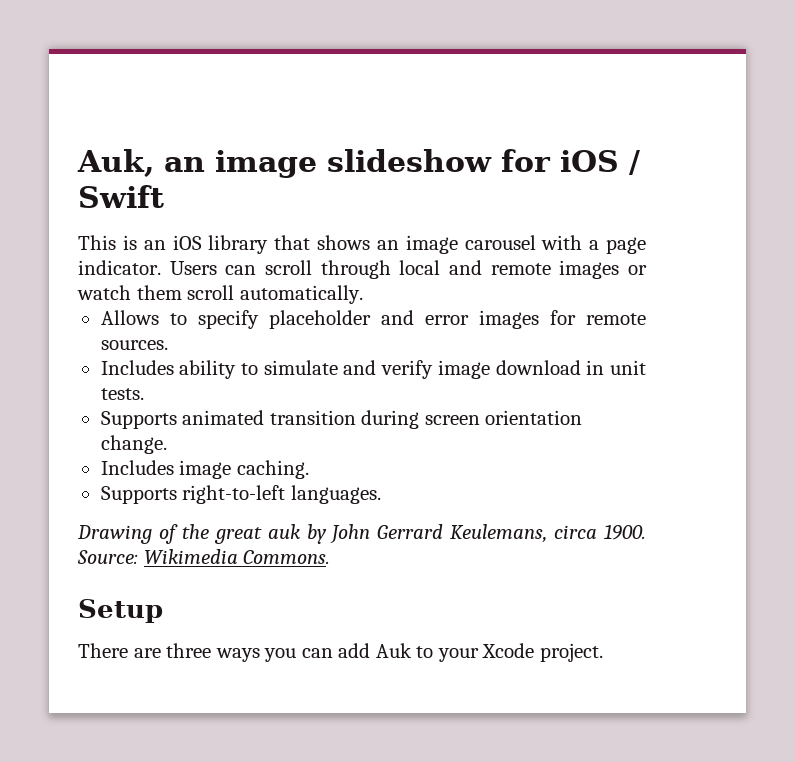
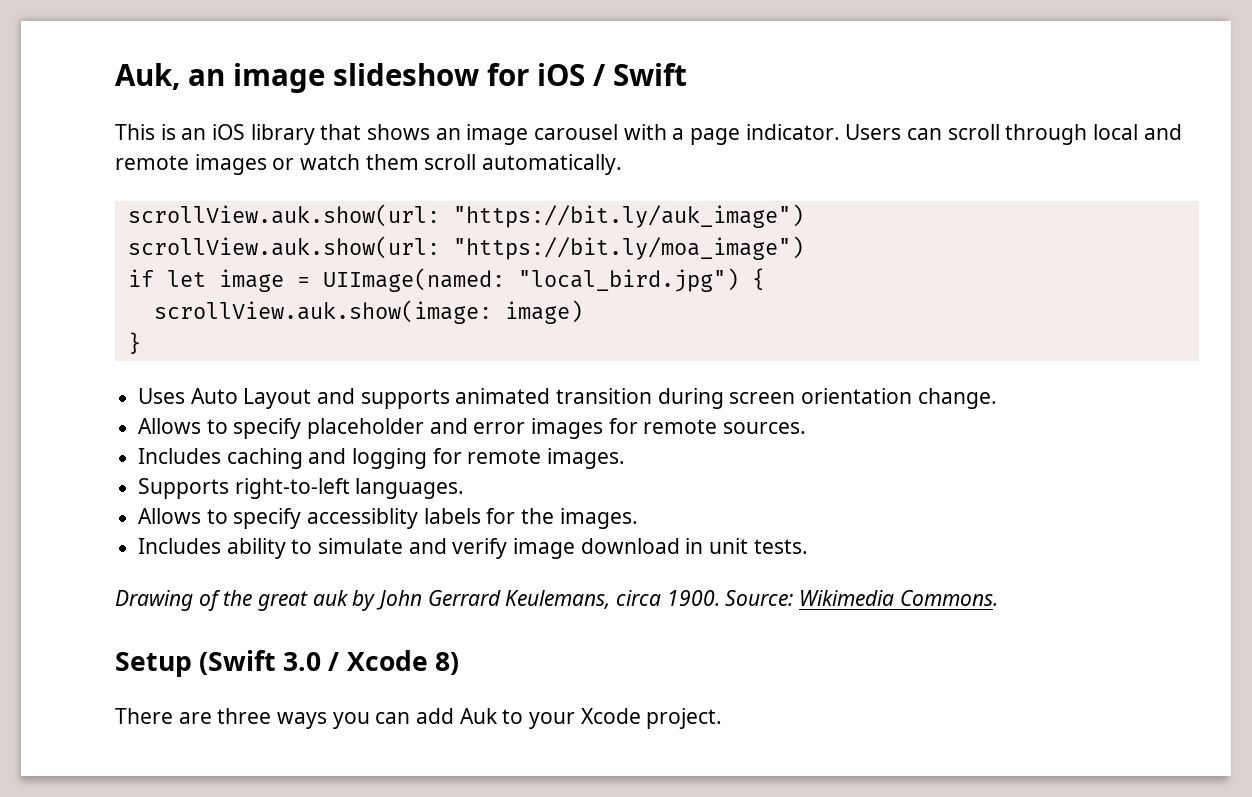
+ scrollView.auk.show(url: "https://bit.ly/auk_image")
+ scrollView.auk.show(url: "https://bit.ly/moa_image")
+ if let image = UIImage(named: "local_bird.jpg") {
+ scrollView.auk.show(image: image)
+ }
+ Uses Auto Layout and supports animated transition during screen orientation change.
+ Includes caching and logging for remote images.
+ Supports right-to-left languages.
+ Allows to specify accessiblity labels for the images.
- Supports animated transition during screen orientation change.
- Includes image caching.
- Supports right-to-left languages.
- Setup
+ Setup (Swift 3.0 / Xcode 8)

